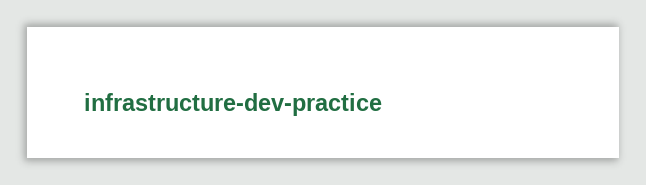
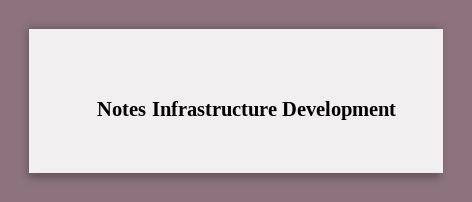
- infrastructure-dev-practice
+ Notes Infrastructure Development

